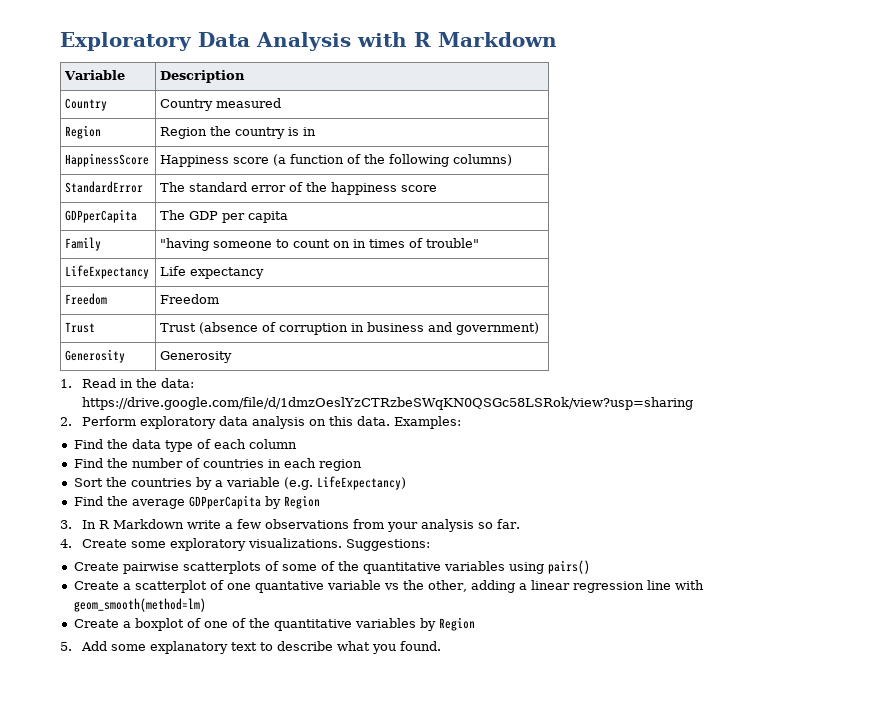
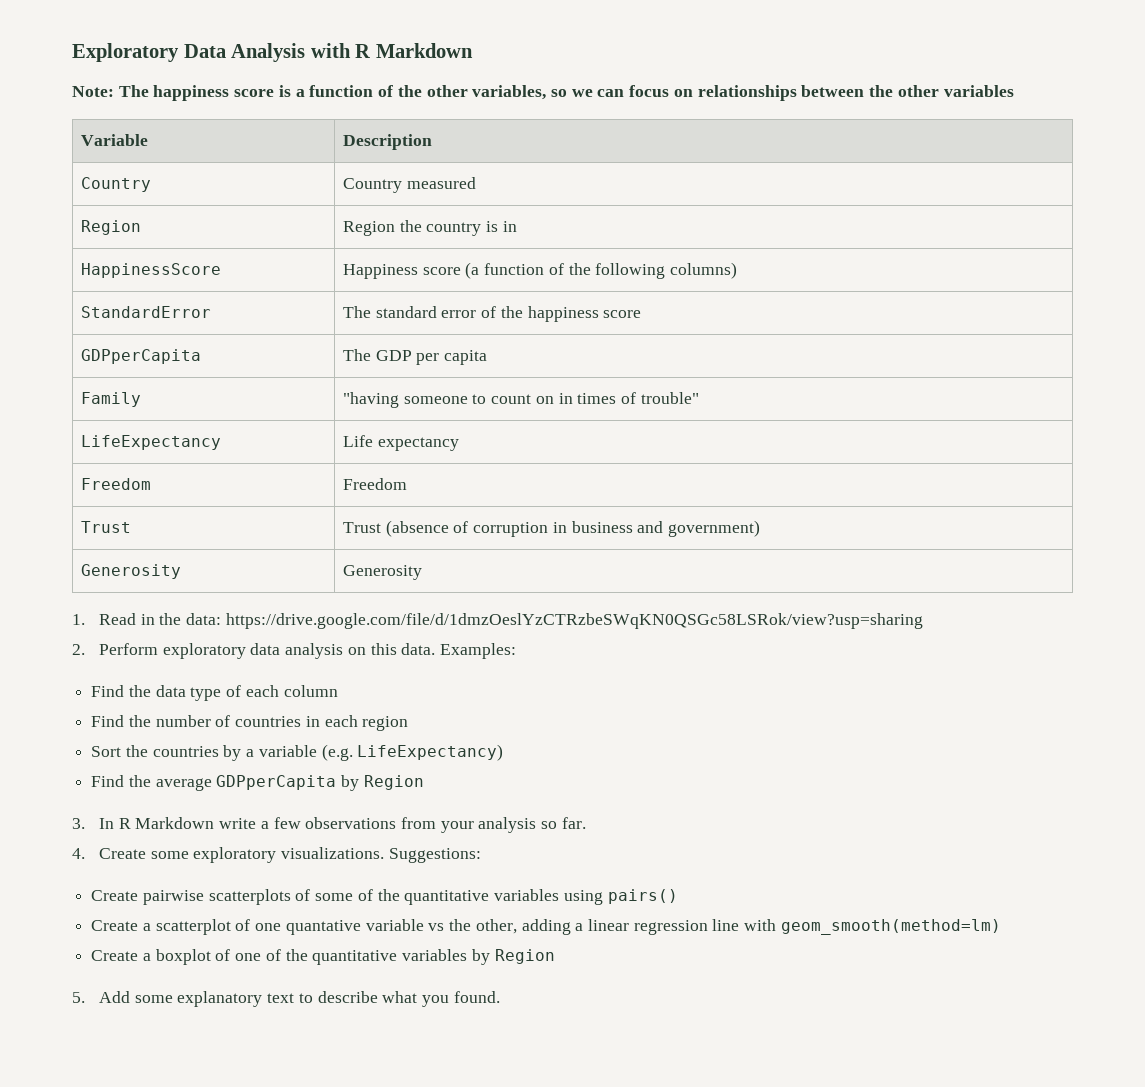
+ Note: The happiness score is a function of the other variables, so we can focus on relationships between the other variables

